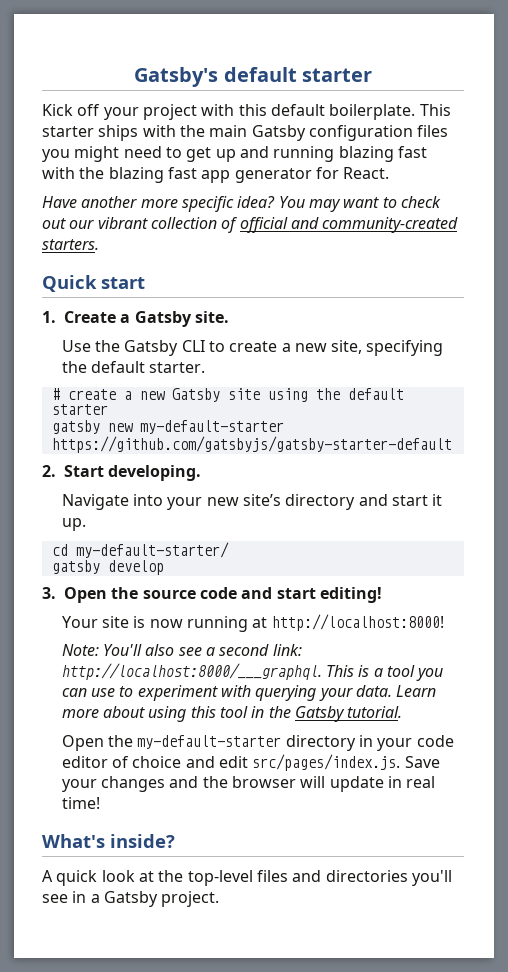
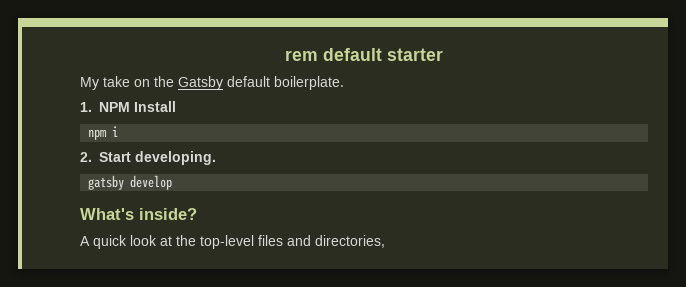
- Gatsby's default starter
- Kick off your project with this default boilerplate. This starter ships with the main Gatsby configuration files you might need to get up and running blazing fast with the blazing fast app generator for React.
- Have another more specific idea? You may want to check out our vibrant collection of official and community-created starters.
- Quick start
- 1. Create a Gatsby site.
- Use the Gatsby CLI to create a new site, specifying the default starter.
- # create a new Gatsby site using the default starter
- gatsby new my-default-starter https://github.com/gatsbyjs/gatsby-starter-default
+ rem default starter
+ My take on the Gatsby default boilerplate.
+ 1. NPM Install
+ npm i
  2. Start developing.
- Navigate into your new site’s directory and start it up.
- cd my-default-starter/
  gatsby develop
- 3. Open the source code and start editing!
- Your site is now running at http://localhost:8000!
- Note: You'll also see a second link: http://localhost:8000/___graphql. This is a tool you can use to experiment with querying your data. Learn more about using this tool in the Gatsby tutorial.
- Open the my-default-starter directory in your code editor of choice and edit src/pages/index.js. Save your changes and the browser will update in real time!
- A quick look at the top-level files and directories you'll see in a Gatsby project.
+ A quick look at the top-level files and directories,

